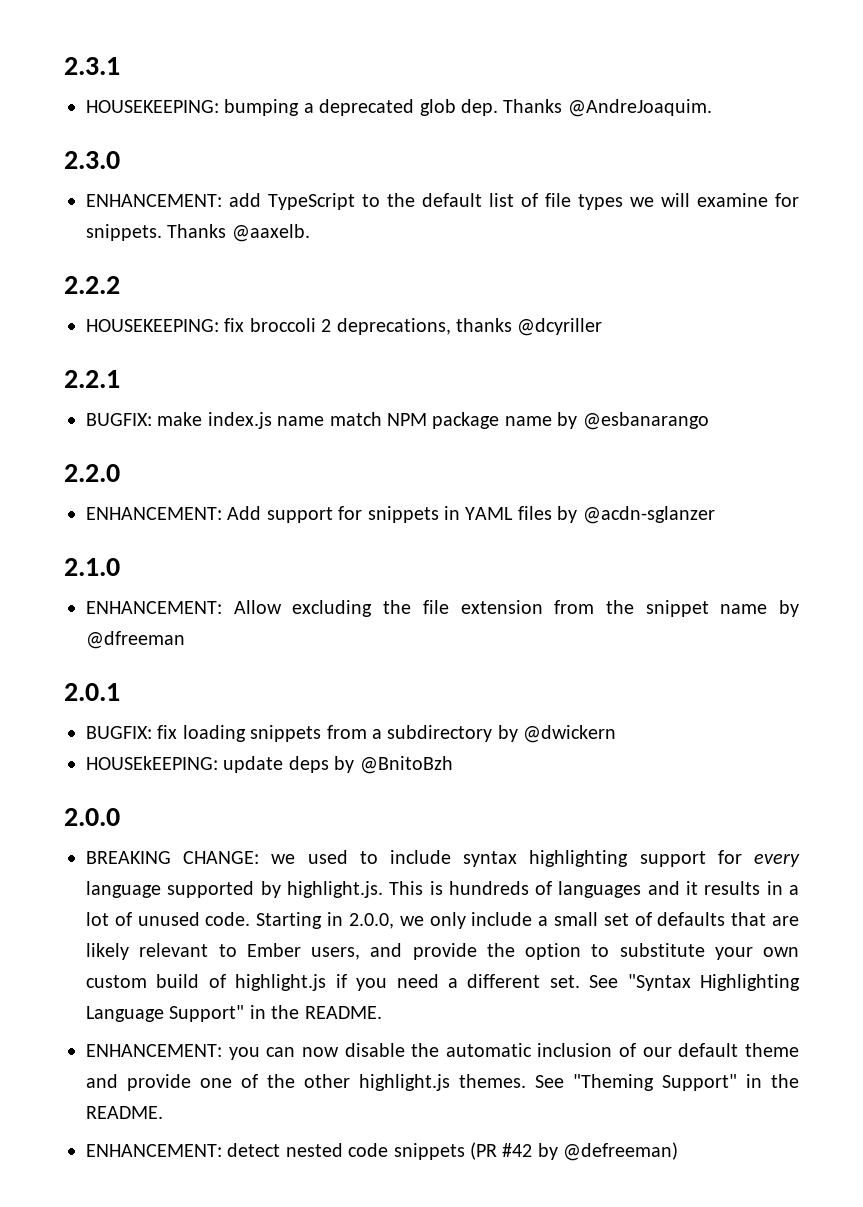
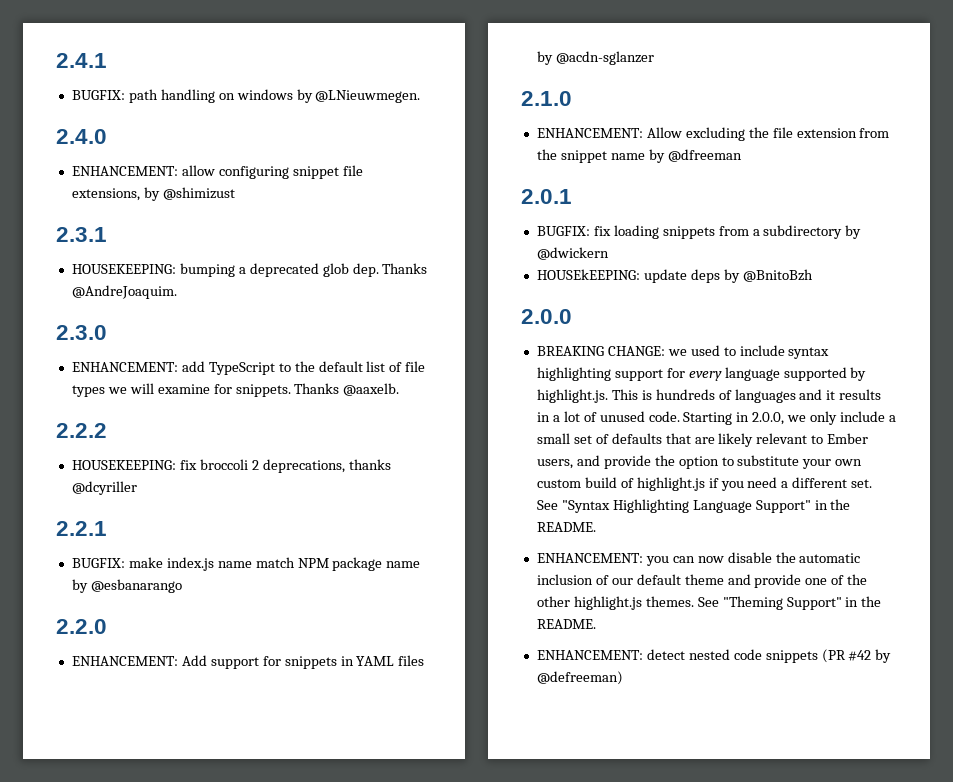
+ 2.4.1
+ BUGFIX: path handling on windows by @LNieuwmegen.
+ 2.4.0
+ ENHANCEMENT: allow configuring snippet file extensions, by @shimizust

